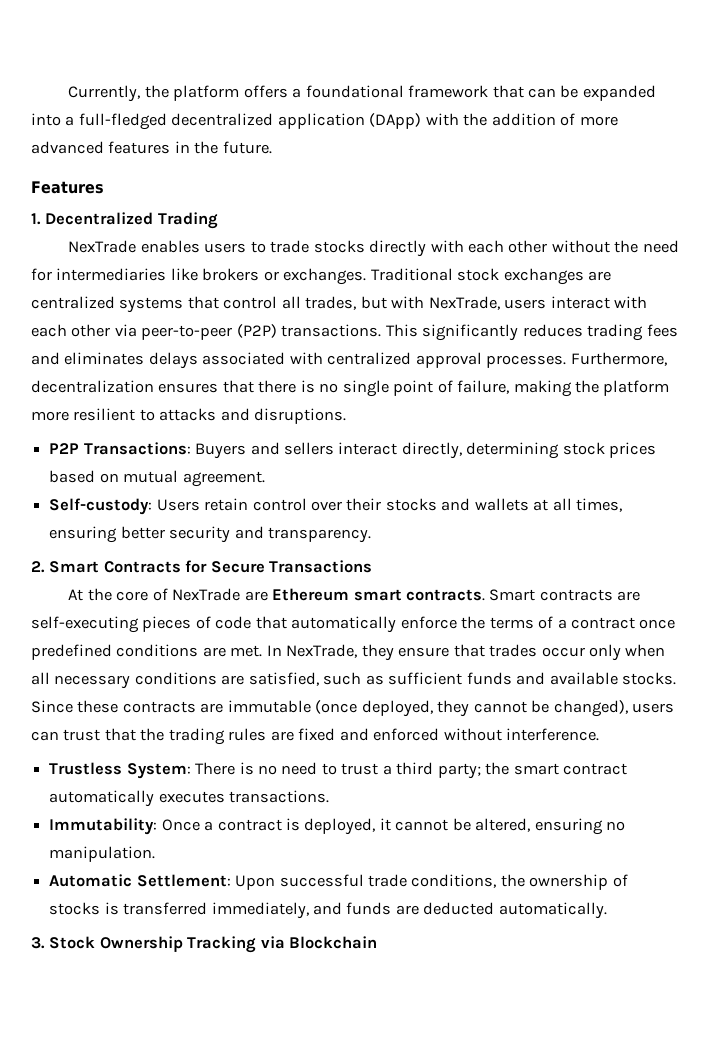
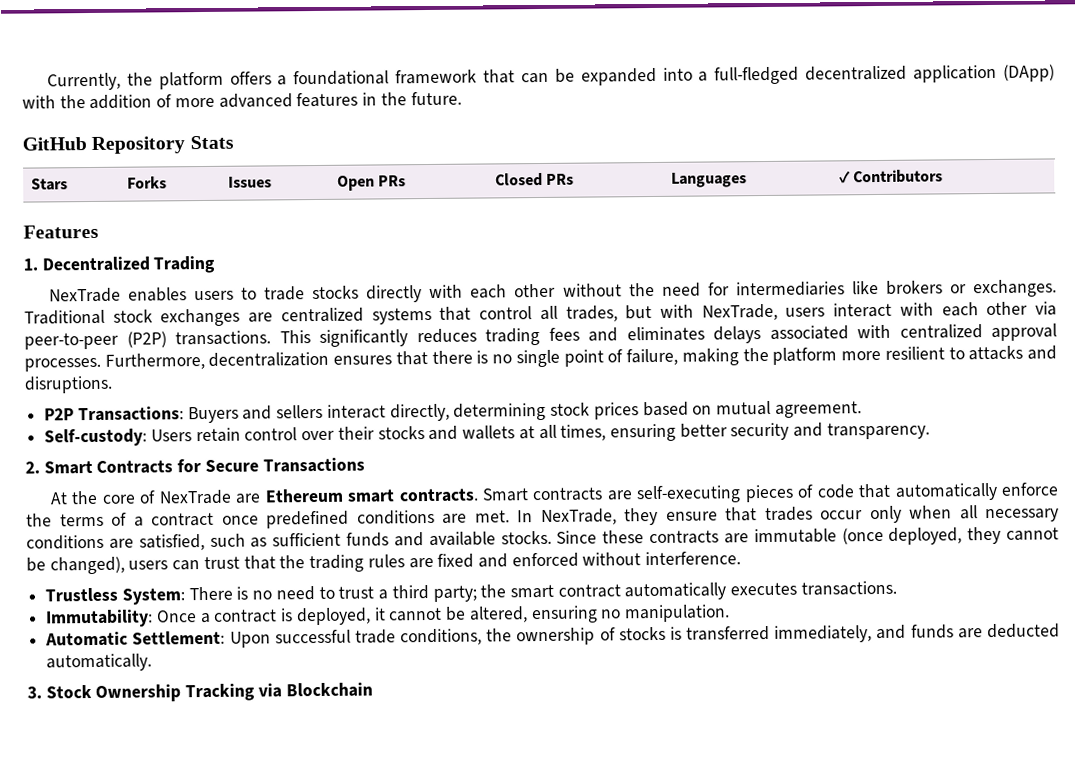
+ GitHub Repository Stats
+ Stars | Forks | Issues | Open PRs | Closed PRs | Languages | ✓ Contributors

